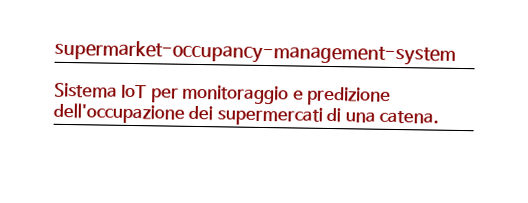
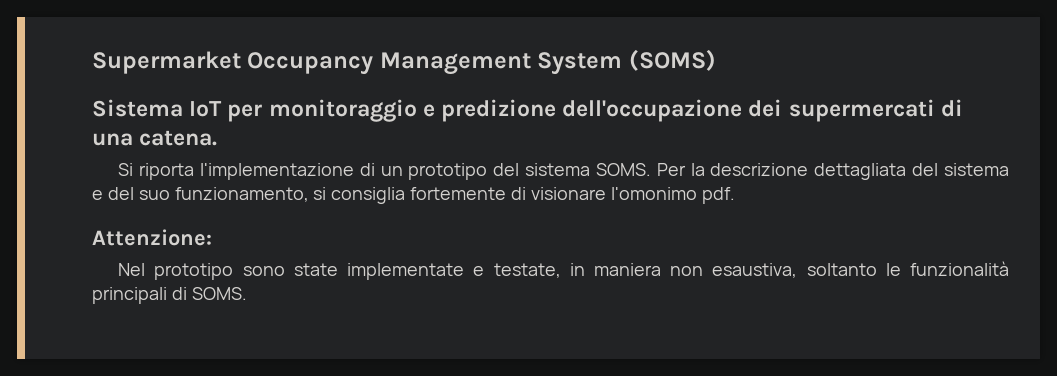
- supermarket-occupancy-management-system
+ Supermarket Occupancy Management System (SOMS)
+ Si riporta l'implementazione di un prototipo del sistema SOMS. Per la descrizione dettagliata del sistema e del suo funzionamento, si consiglia fortemente di visionare l'omonimo pdf.
+ Attenzione:
+ Nel prototipo sono state implementate e testate, in maniera non esaustiva, soltanto le funzionalità principali di SOMS.

